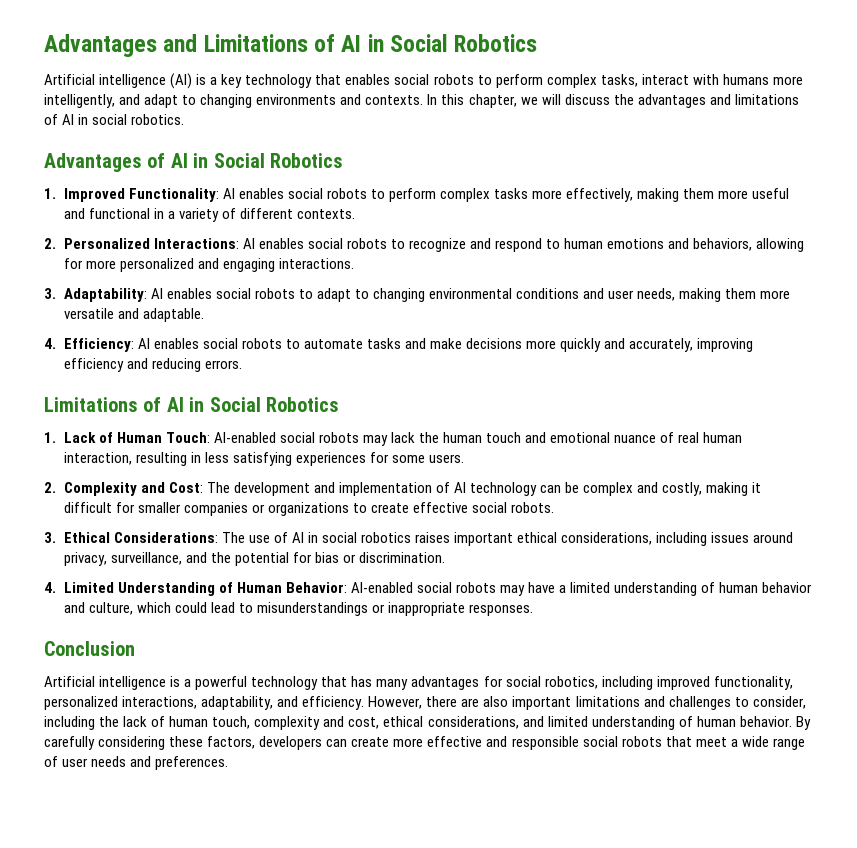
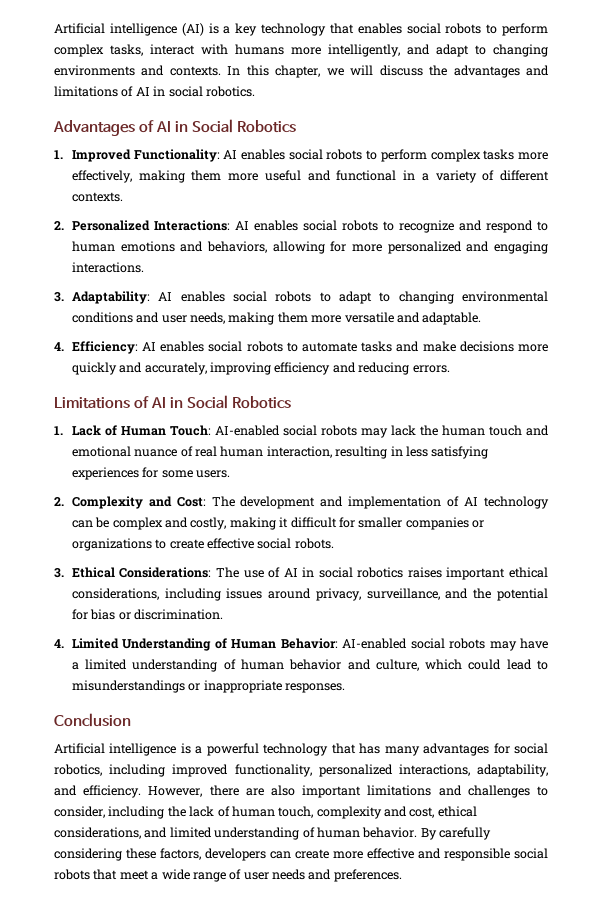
- Advantages and Limitations of AI in Social Robotics

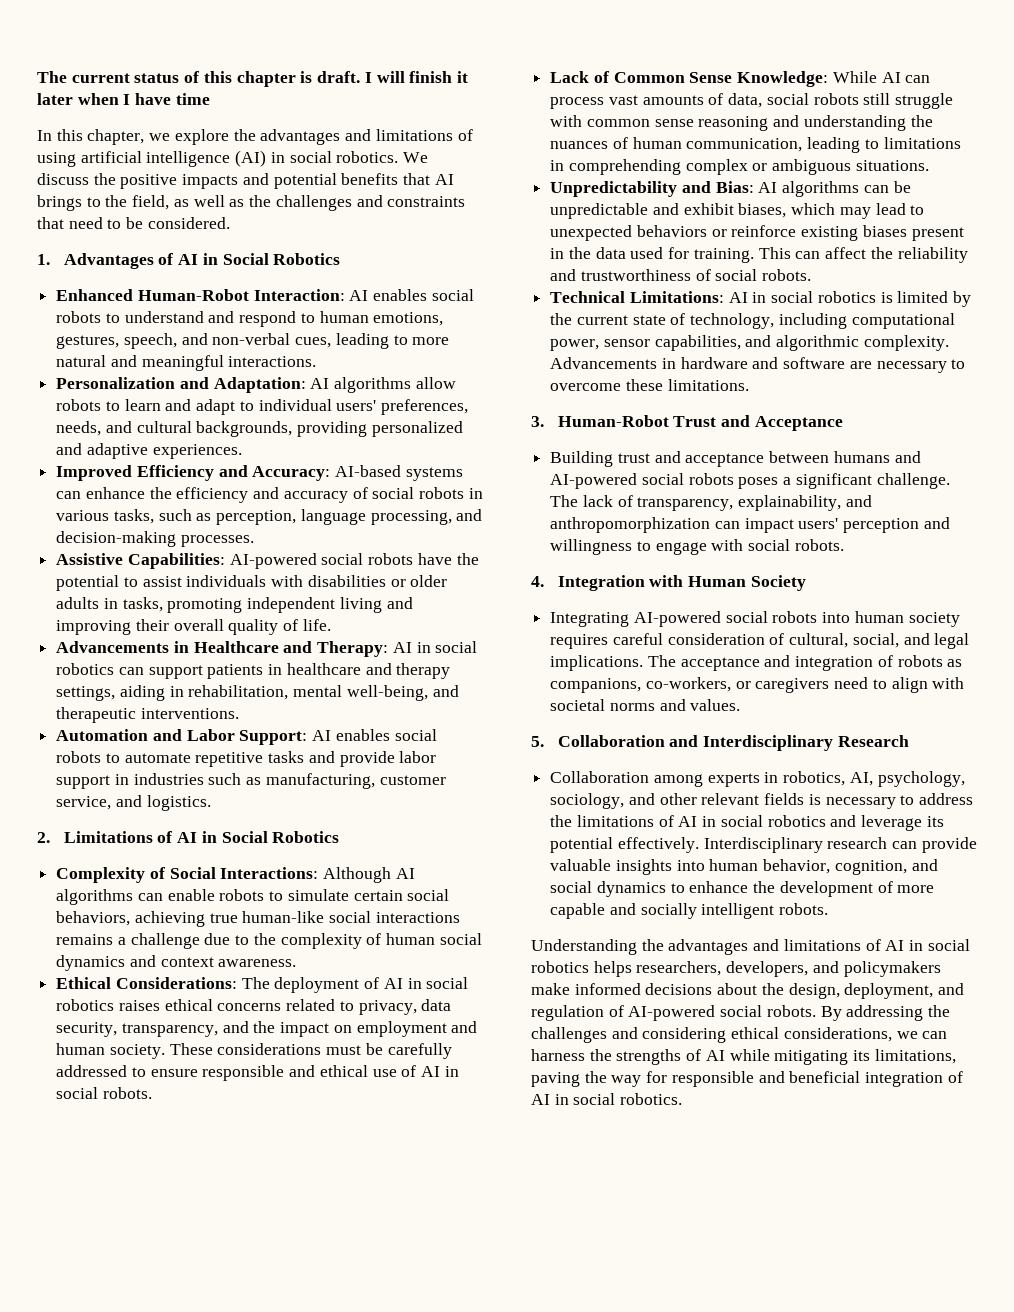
- Artificial intelligence (AI) is a key technology that enables social robots to perform complex tasks, interact with humans more intelligently, and adapt to changing environments and contexts. In this chapter, we will discuss the advantages and limitations of AI in social robotics.
- Advantages of AI in Social Robotics
- 1. Improved Functionality: AI enables social robots to perform complex tasks more effectively, making them more useful and functional in a variety of different contexts.
- 2. Personalized Interactions: AI enables social robots to recognize and respond to human emotions and behaviors, allowing for more personalized and engaging interactions.
- 3. Adaptability: AI enables social robots to adapt to changing environmental conditions and user needs, making them more versatile and adaptable.
- 4. Efficiency: AI enables social robots to automate tasks and make decisions more quickly and accurately, improving efficiency and reducing errors.
- Limitations of AI in Social Robotics
- 1. Lack of Human Touch: AI-enabled social robots may lack the human touch and emotional nuance of real human interaction, resulting in less satisfying experiences for some users.
- 2. Complexity and Cost: The development and implementation of AI technology can be complex and costly, making it difficult for smaller companies or organizations to create effective social robots.
- 3. Ethical Considerations: The use of AI in social robotics raises important ethical considerations, including issues around privacy, surveillance, and the potential for bias or discrimination.
- 4. Limited Understanding of Human Behavior: AI-enabled social robots may have a limited understanding of human behavior and culture, which could lead to misunderstandings or inappropriate responses.
- Conclusion
- Artificial intelligence is a powerful technology that has many advantages for social robotics, including improved functionality, personalized interactions, adaptability, and efficiency. However, there are also important limitations and challenges to consider, including the lack of human touch, complexity and cost, ethical considerations, and limited understanding of human behavior. By carefully considering these factors, developers can create more effective and responsible social robots that meet a wide range of user needs and preferences.
+ The current status of this chapter is draft. I will finish it later when I have time
+ In this chapter, we explore the advantages and limitations of using artificial intelligence (AI) in social robotics. We discuss the positive impacts and potential benefits that AI brings to the field, as well as the challenges and constraints that need to be considered.
+ 1. Advantages of AI in Social Robotics
+ Enhanced Human-Robot Interaction: AI enables social robots to understand and respond to human emotions, gestures, speech, and non-verbal cues, leading to more natural and meaningful interactions.
+ Personalization and Adaptation: AI algorithms allow robots to learn and adapt to individual users' preferences, needs, and cultural backgrounds, providing personalized and adaptive experiences.
+ Improved Efficiency and Accuracy: AI-based systems can enhance the efficiency and accuracy of social robots in various tasks, such as perception, language processing, and decision-making processes.
+ Assistive Capabilities: AI-powered social robots have the potential to assist individuals with disabilities or older adults in tasks, promoting independent living and improving their overall quality of life.
+ Advancements in Healthcare and Therapy: AI in social robotics can support patients in healthcare and therapy settings, aiding in rehabilitation, mental well-being, and therapeutic interventions.
+ Automation and Labor Support: AI enables social robots to automate repetitive tasks and provide labor support in industries such as manufacturing, customer service, and logistics.
+ 2. Limitations of AI in Social Robotics
+ Complexity of Social Interactions: Although AI algorithms can enable robots to simulate certain social behaviors, achieving true human-like social interactions remains a challenge due to the complexity of human social dynamics and context awareness.
+ Ethical Considerations: The deployment of AI in social robotics raises ethical concerns related to privacy, data security, transparency, and the impact on employment and human society. These considerations must be carefully addressed to ensure responsible and ethical use of AI in social robots.
+ Lack of Common Sense Knowledge: While AI can process vast amounts of data, social robots still struggle with common sense reasoning and understanding the nuances of human communication, leading to limitations in comprehending complex or ambiguous situations.
+ Unpredictability and Bias: AI algorithms can be unpredictable and exhibit biases, which may lead to unexpected behaviors or reinforce existing biases present in the data used for training. This can affect the reliability and trustworthiness of social robots.
+ Technical Limitations: AI in social robotics is limited by the current state of technology, including computational power, sensor capabilities, and algorithmic complexity. Advancements in hardware and software are necessary to overcome these limitations.
+ 3. Human-Robot Trust and Acceptance
+ Building trust and acceptance between humans and AI-powered social robots poses a significant challenge. The lack of transparency, explainability, and anthropomorphization can impact users' perception and willingness to engage with social robots.
+ 4. Integration with Human Society
+ Integrating AI-powered social robots into human society requires careful consideration of cultural, social, and legal implications. The acceptance and integration of robots as companions, co-workers, or caregivers need to align with societal norms and values.
+ 5. Collaboration and Interdisciplinary Research
+ Collaboration among experts in robotics, AI, psychology, sociology, and other relevant fields is necessary to address the limitations of AI in social robotics and leverage its potential effectively. Interdisciplinary research can provide valuable insights into human behavior, cognition, and social dynamics to enhance the development of more capable and socially intelligent robots.
+ Understanding the advantages and limitations of AI in social robotics helps researchers, developers, and policymakers make informed decisions about the design, deployment, and regulation of AI-powered social robots. By addressing the challenges and considering ethical considerations, we can harness the strengths of AI while mitigating its limitations, paving the way for responsible and beneficial integration of AI in social robotics.

